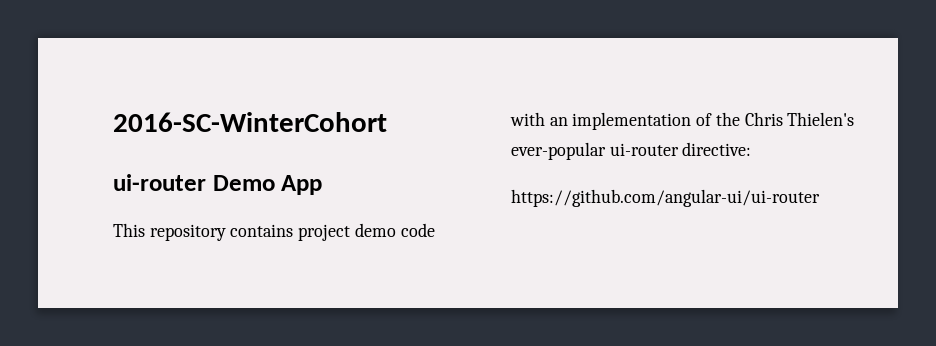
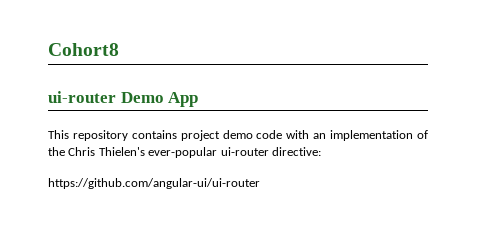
- 2016-SC-WinterCohort
+ Cohort8

